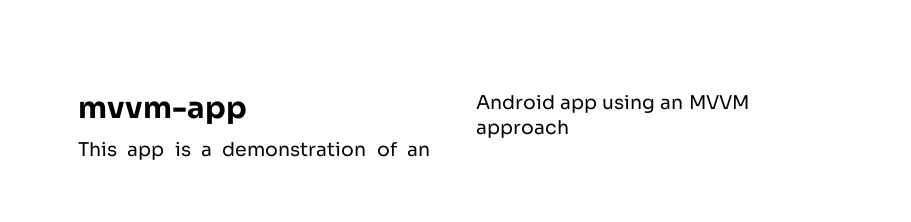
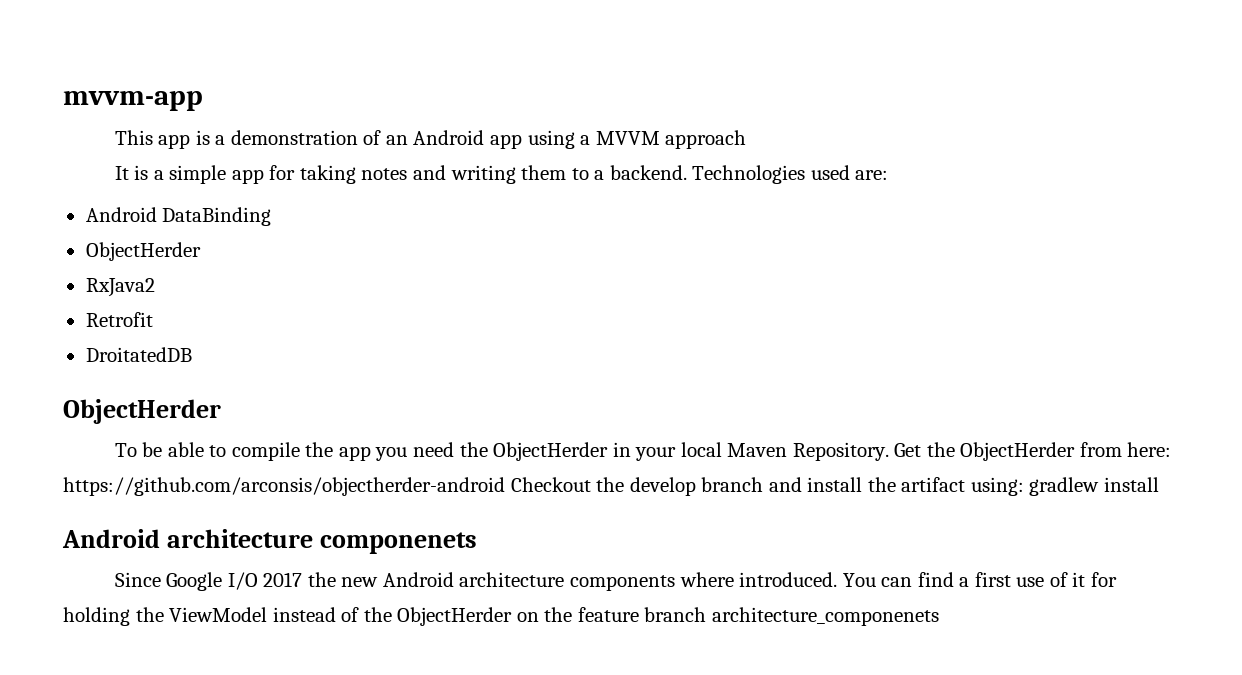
- This app is a demonstration of an Android app using an MVVM approach
+ This app is a demonstration of an Android app using a MVVM approach
+ It is a simple app for taking notes and writing them to a backend. Technologies used are:
+ Android DataBinding
+ ObjectHerder
+ RxJava2
+ Retrofit
+ DroitatedDB
+ ObjectHerder
+ To be able to compile the app you need the ObjectHerder in your local Maven Repository. Get the ObjectHerder from here: https://github.com/arconsis/objectherder-android Checkout the develop branch and install the artifact using: gradlew install
+ Android architecture componenets
+ Since Google I/O 2017 the new Android architecture components where introduced. You can find a first use of it for holding the ViewModel instead of the ObjectHerder on the feature branch architecture_componenets

